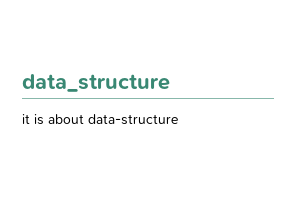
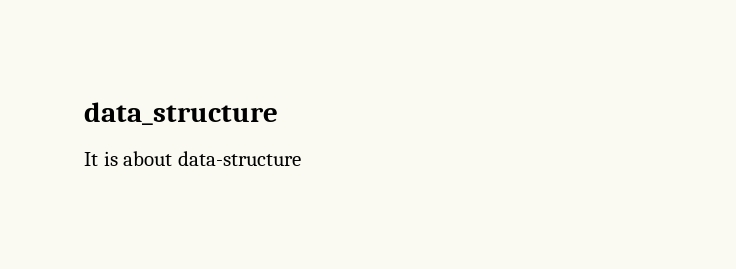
- it is about data-structure
+ It is about data-structure

